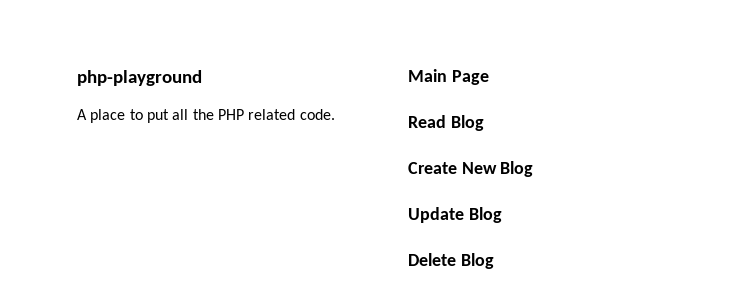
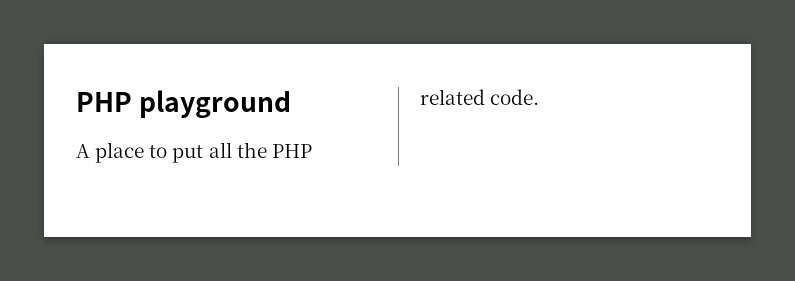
- php-playground
+ PHP playground
- Main Page
- Read Blog
- Create New Blog
- Update Blog
- Delete Blog

